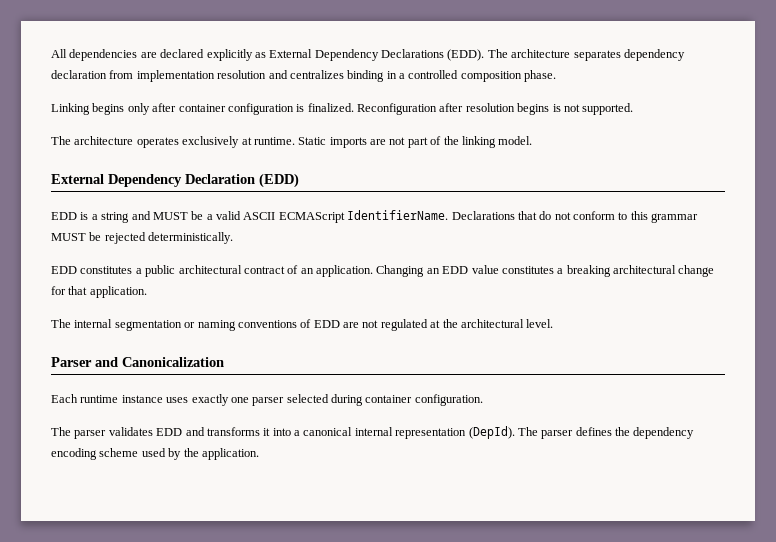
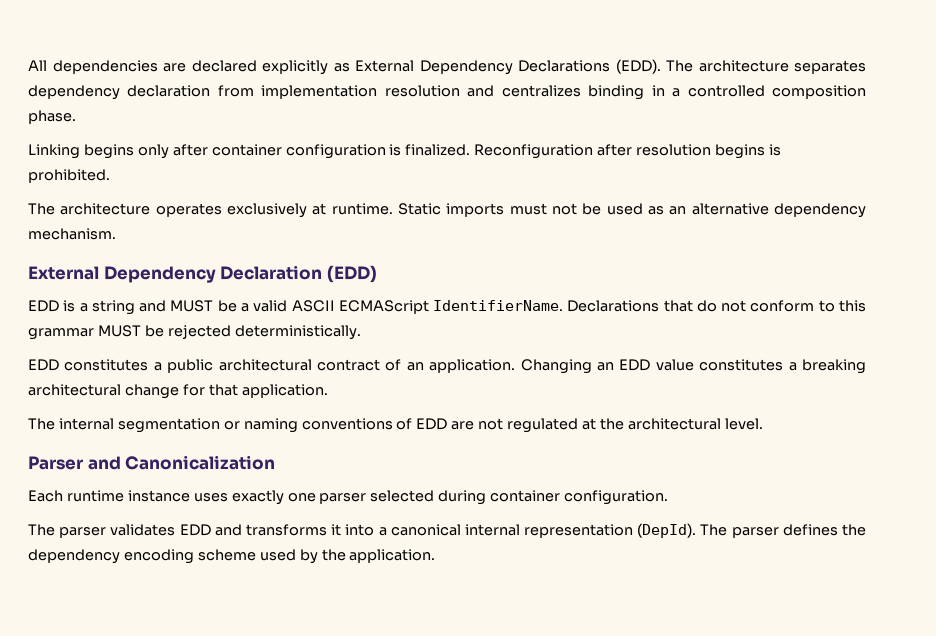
- Reconfiguration after resolution begins is not supported.
+ Reconfiguration after resolution begins is prohibited.
- Static imports are not part of the linking model.
+ Static imports must not be used as an alternative dependency mechanism.

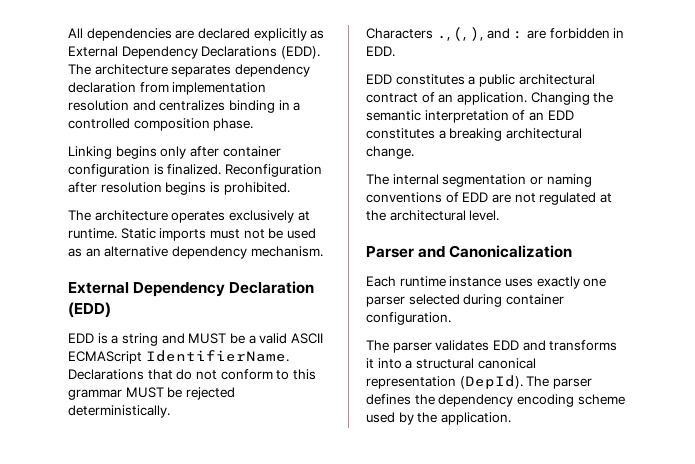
+ Characters ., (, ), and : are forbidden in EDD.
- Changing an EDD value constitutes a breaking architectural change for that application.
+ Changing the semantic interpretation of an EDD constitutes a breaking architectural change.
- The parser validates EDD and transforms it into a canonical internal representation (DepId).
+ The parser validates EDD and transforms it into a structural canonical representation (DepId).

